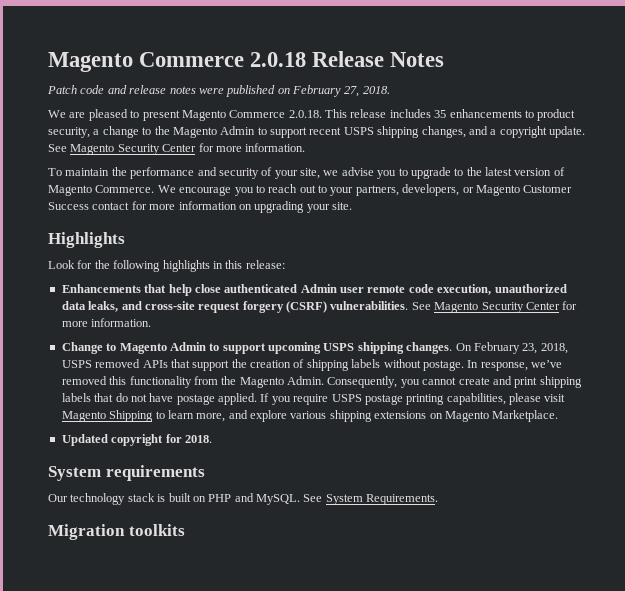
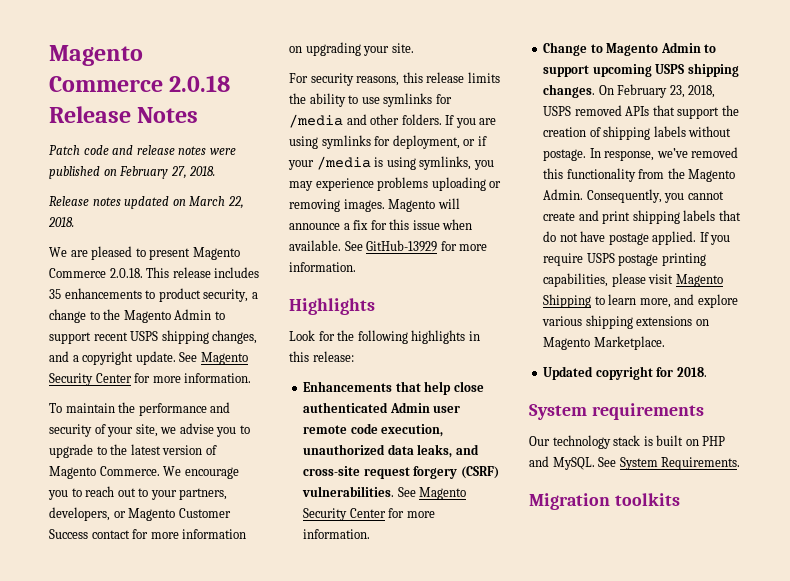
+ Release notes updated on March 22, 2018.
+ For security reasons, this release limits the ability to use symlinks for /media and other folders. If you are using symlinks for deployment, or if your /media is using symlinks, you may experience problems uploading or removing images. Magento will announce a fix for this issue when available. See GitHub-13929 for more information.

